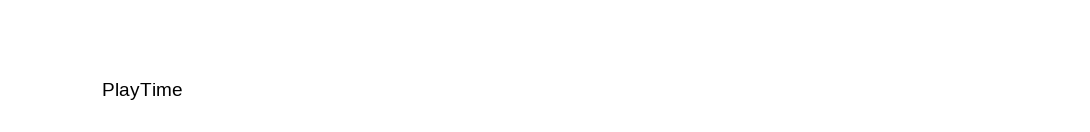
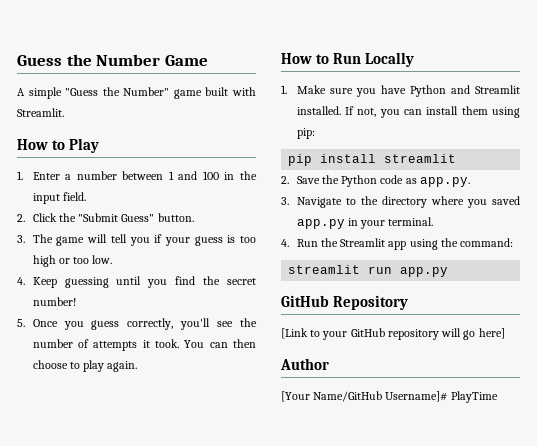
- PlayTime
+ Guess the Number Game
+ A simple "Guess the Number" game built with Streamlit.
+ How to Play
+ 1. Enter a number between 1 and 100 in the input field.
+ 2. Click the "Submit Guess" button.
+ 3. The game will tell you if your guess is too high or too low.
+ 4. Keep guessing until you find the secret number!
+ 5. Once you guess correctly, you'll see the number of attempts it took. You can then choose to play again.
+ How to Run Locally
+ 1. Make sure you have Python and Streamlit installed. If not, you can install them using pip:
+ pip install streamlit
+ 2. Save the Python code as app.py.
+ 3. Navigate to the directory where you saved app.py in your terminal.
+ 4. Run the Streamlit app using the command:
+ streamlit run app.py
+ GitHub Repository
+ [Link to your GitHub repository will go here]
+ Author
+ [Your Name/GitHub Username]# PlayTime

